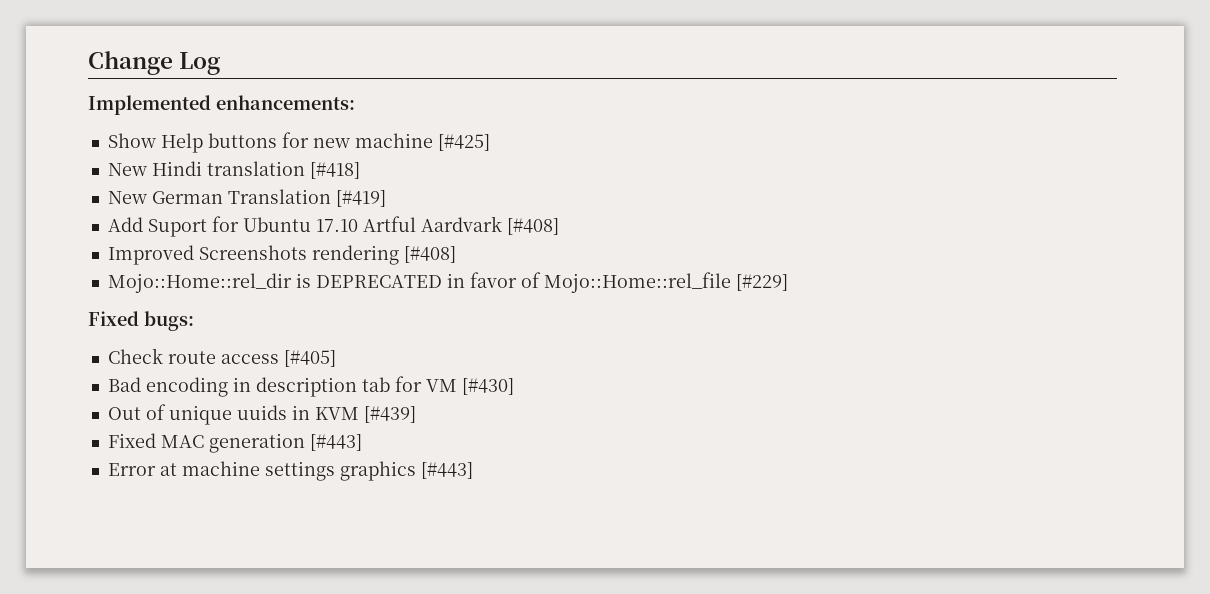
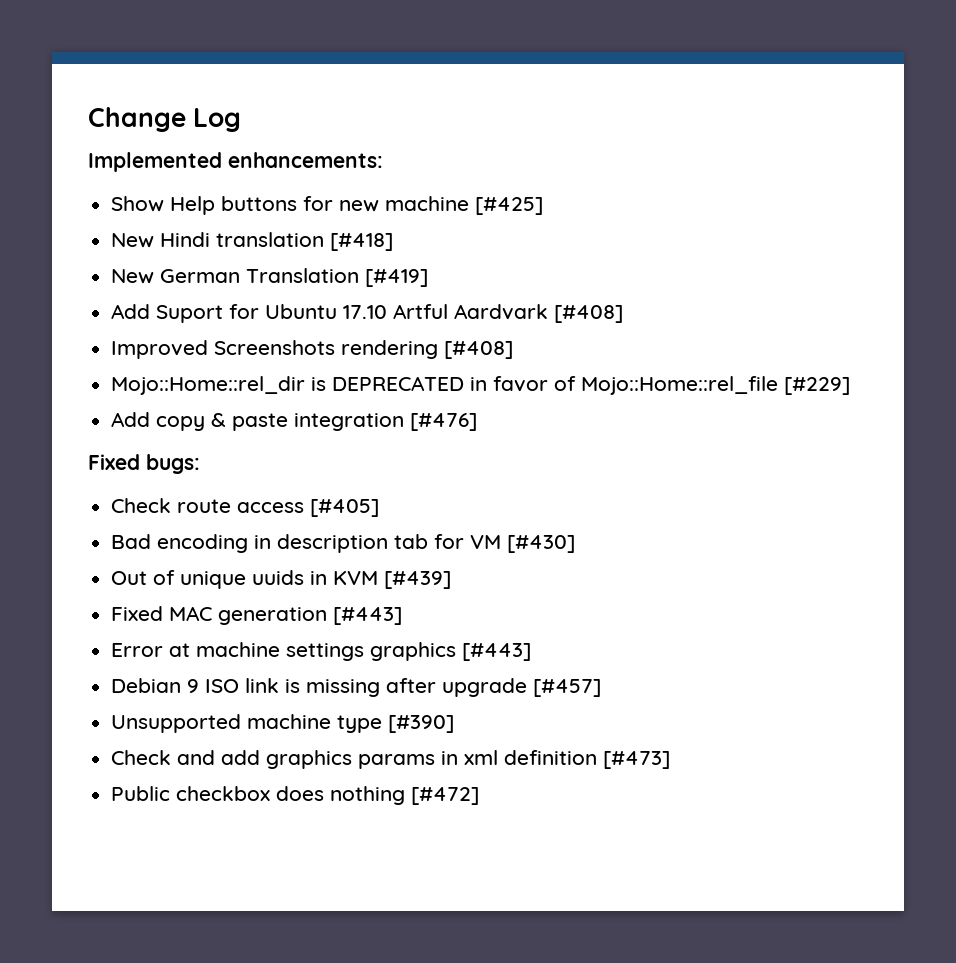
+ Add copy & paste integration [#476]
+ Debian 9 ISO link is missing after upgrade [#457]
+ Unsupported machine type [#390]
+ Check and add graphics params in xml definition [#473]
+ Public checkbox does nothing [#472]

